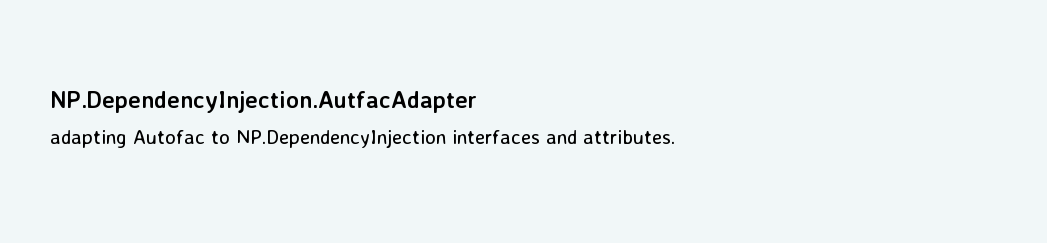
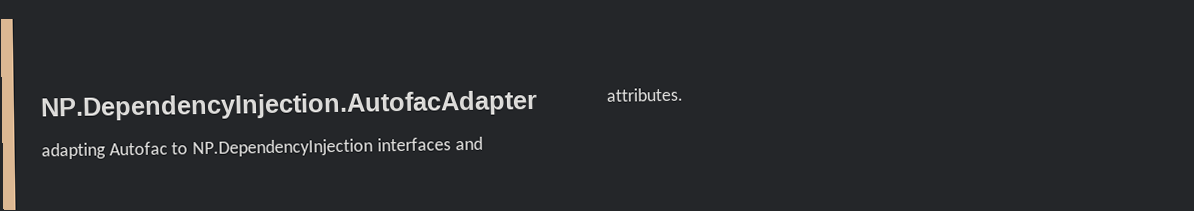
- NP.DependencyInjection.AutfacAdapter
+ NP.DependencyInjection.AutofacAdapter

